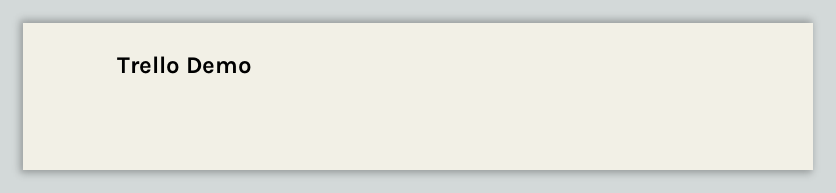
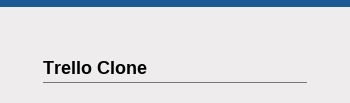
- Trello Demo
+ Trello Clone

